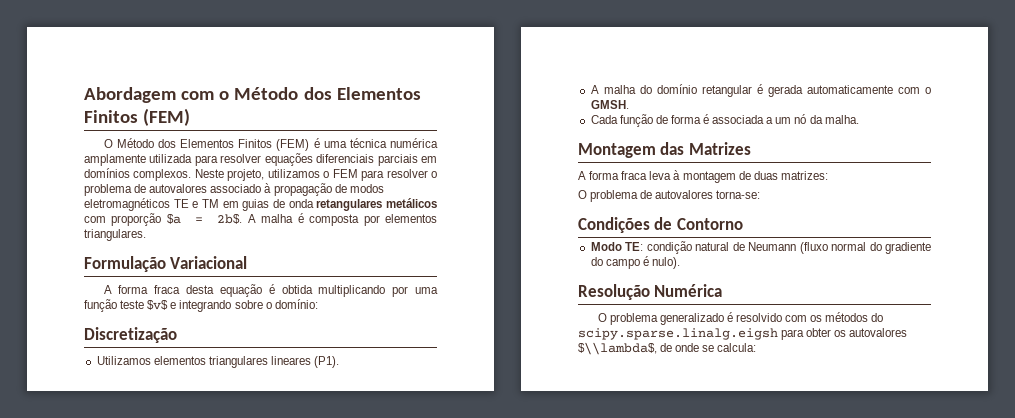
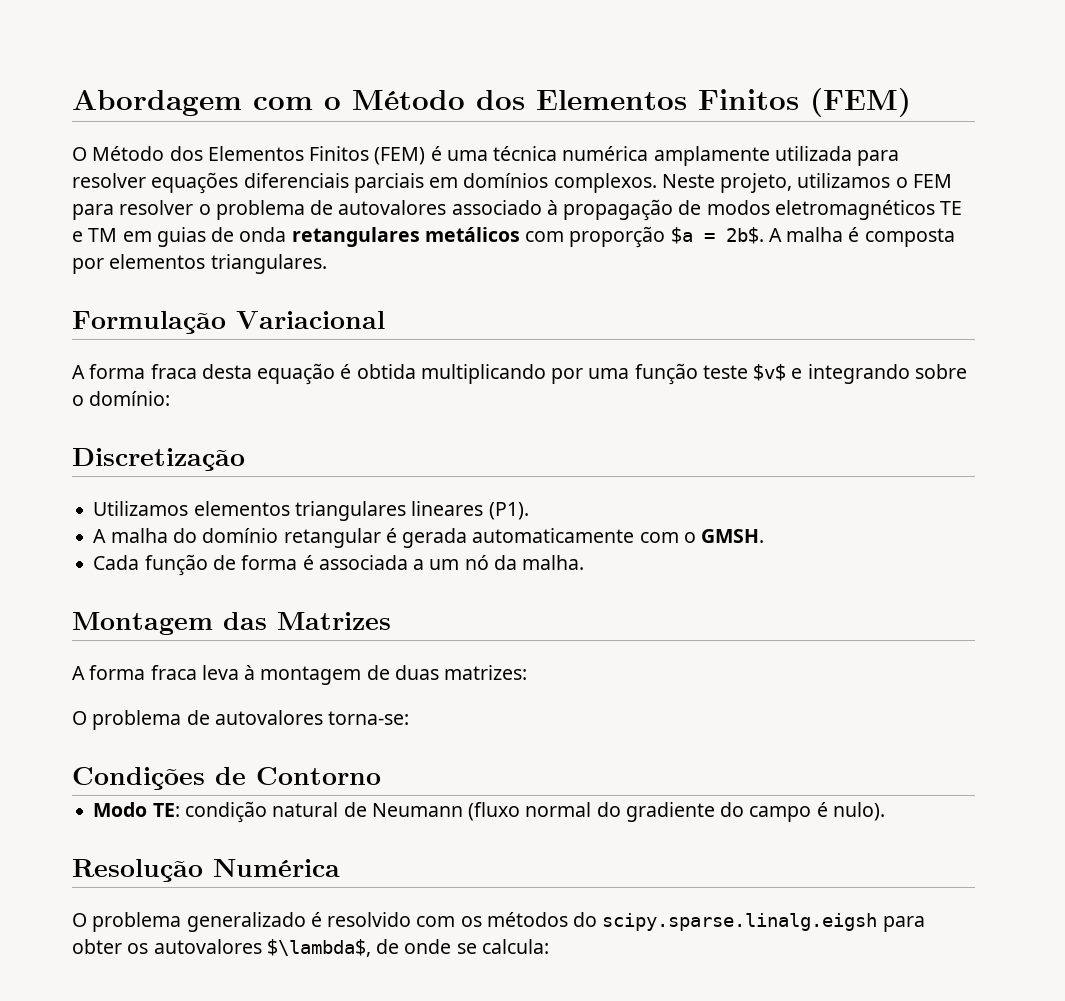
- O problema generalizado é resolvido com os métodos do scipy.sparse.linalg.eigsh para obter os autovalores $\\lambda$, de onde se calcula:
+ O problema generalizado é resolvido com os métodos do scipy.sparse.linalg.eigsh para obter os autovalores $\lambda$, de onde se calcula:

